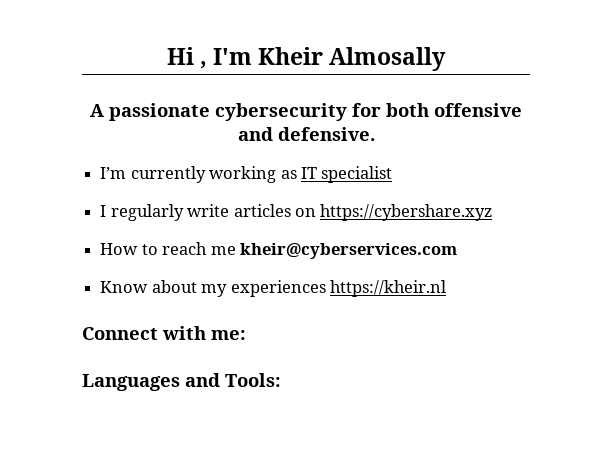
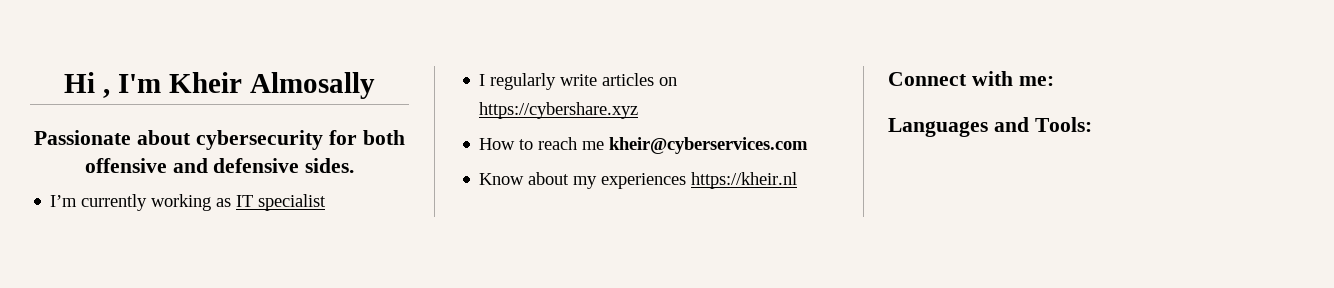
- A passionate cybersecurity for both offensive and defensive.
+ Passionate about cybersecurity for both offensive and defensive sides.

